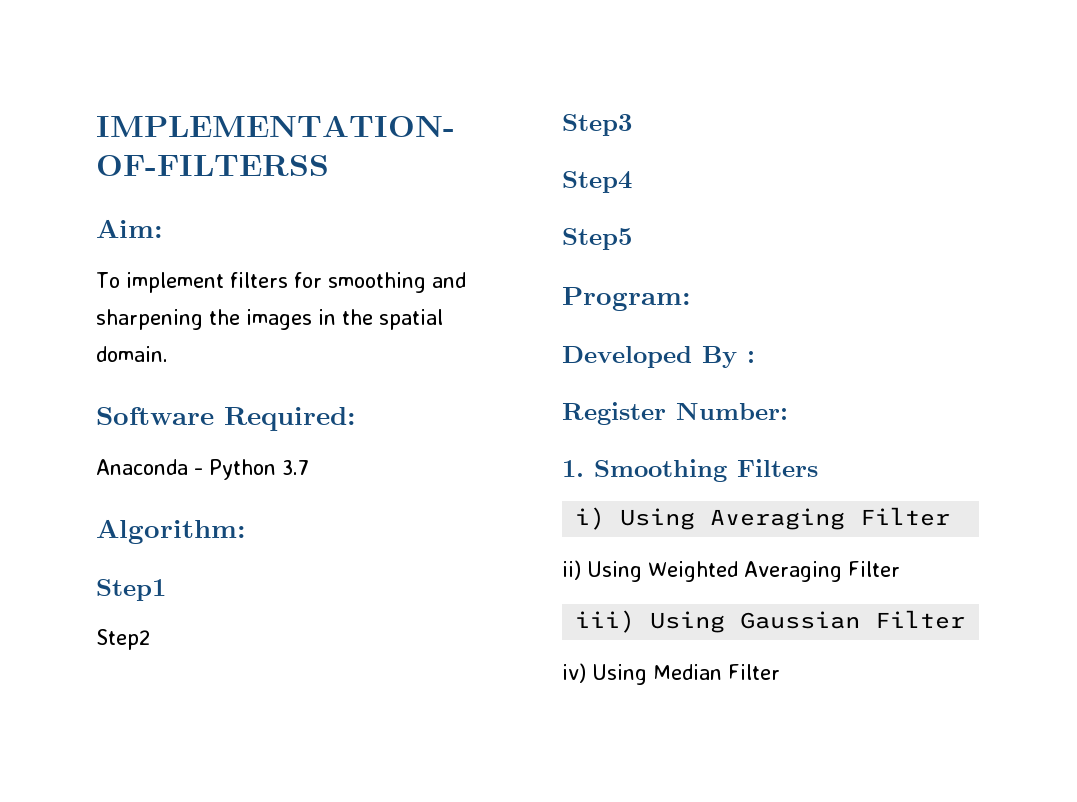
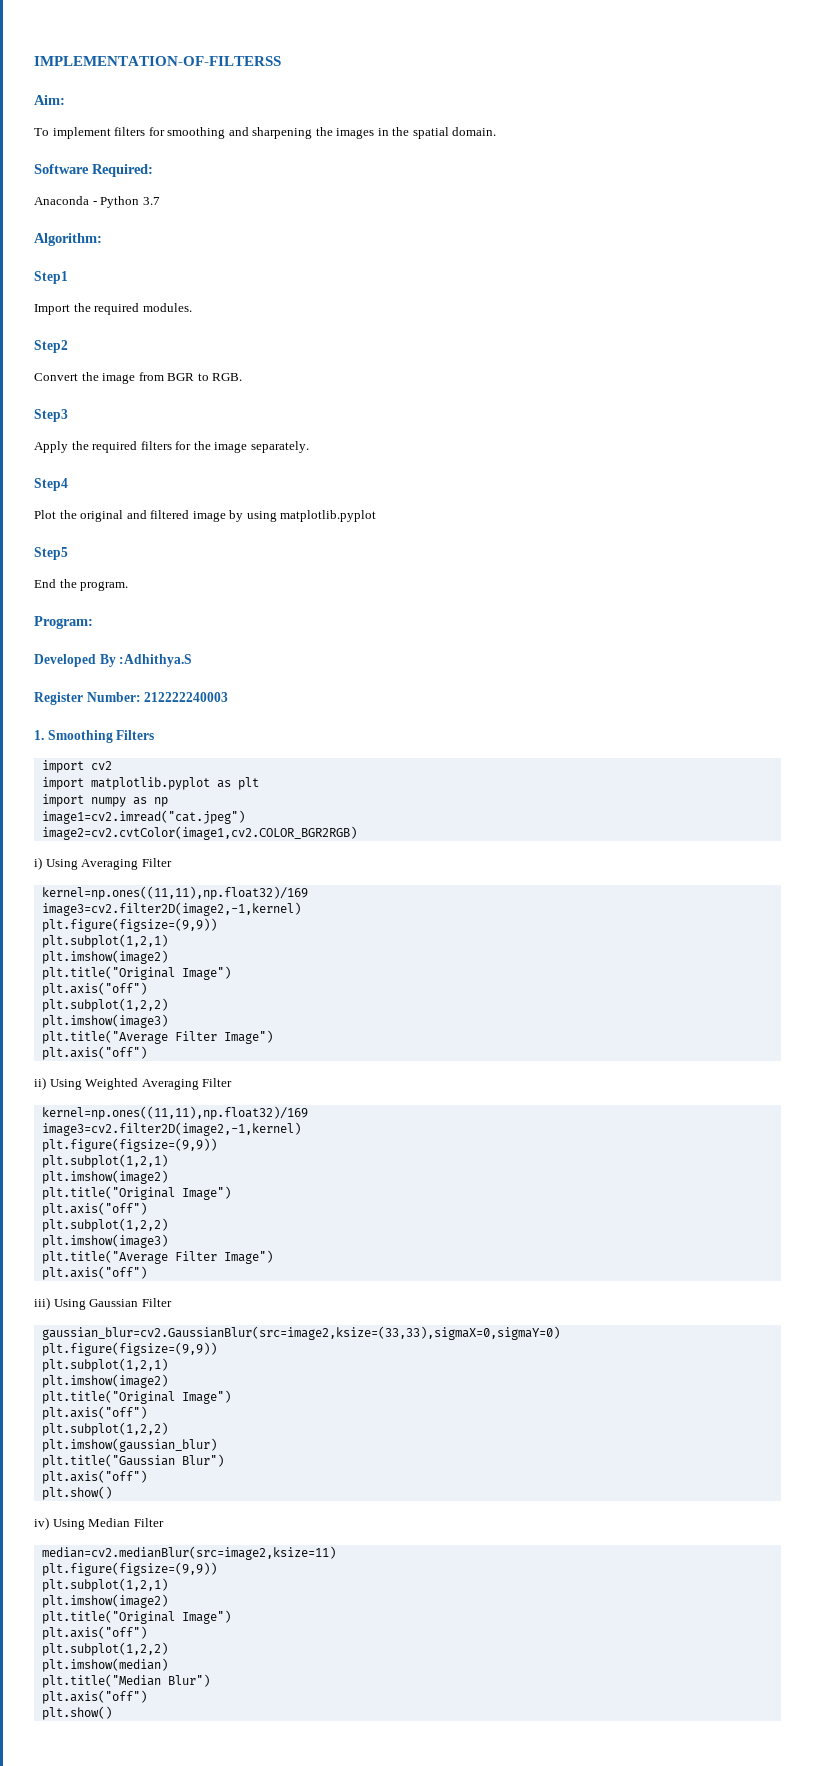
+ Import the required modules.
  Step2
+ Convert the image from BGR to RGB.
  Step3
+ Apply the required filters for the image separately.
  Step4
+ Plot the original and filtered image by using matplotlib.pyplot
  Step5
+ End the program.
- Developed By :
+ Developed By :Adhithya.S
- Register Number:
+ Register Number: 212222240003
+ import cv2
+ import matplotlib.pyplot as plt
+ import numpy as np
+ image1=cv2.imread("cat.jpeg")
+ image2=cv2.cvtColor(image1,cv2.COLOR_BGR2RGB)
  i) Using Averaging Filter
+ kernel=np.ones((11,11),np.float32)/169
+ image3=cv2.filter2D(image2,-1,kernel)
+ plt.figure(figsize=(9,9))
+ plt.subplot(1,2,1)
+ plt.imshow(image2)
+ plt.title("Original Image")
+ plt.axis("off")
+ plt.subplot(1,2,2)
+ plt.imshow(image3)
+ plt.title("Average Filter Image")
+ plt.axis("off")
  ii) Using Weighted Averaging Filter
+ kernel=np.ones((11,11),np.float32)/169
+ image3=cv2.filter2D(image2,-1,kernel)
+ plt.figure(figsize=(9,9))
+ plt.subplot(1,2,1)
+ plt.imshow(image2)
+ plt.title("Original Image")
+ plt.axis("off")
+ plt.subplot(1,2,2)
+ plt.imshow(image3)
+ plt.title("Average Filter Image")
+ plt.axis("off")
  iii) Using Gaussian Filter
+ gaussian_blur=cv2.GaussianBlur(src=image2,ksize=(33,33),sigmaX=0,sigmaY=0)
+ plt.figure(figsize=(9,9))
+ plt.subplot(1,2,1)
+ plt.imshow(image2)
+ plt.title("Original Image")
+ plt.axis("off")
+ plt.subplot(1,2,2)
+ plt.imshow(gaussian_blur)
+ plt.title("Gaussian Blur")
+ plt.axis("off")
+ plt.show()
  iv) Using Median Filter
+ median=cv2.medianBlur(src=image2,ksize=11)
+ plt.figure(figsize=(9,9))
+ plt.subplot(1,2,1)
+ plt.imshow(image2)
+ plt.title("Original Image")
+ plt.axis("off")
+ plt.subplot(1,2,2)
+ plt.imshow(median)
+ plt.title("Median Blur")
+ plt.axis("off")
+ plt.show()

